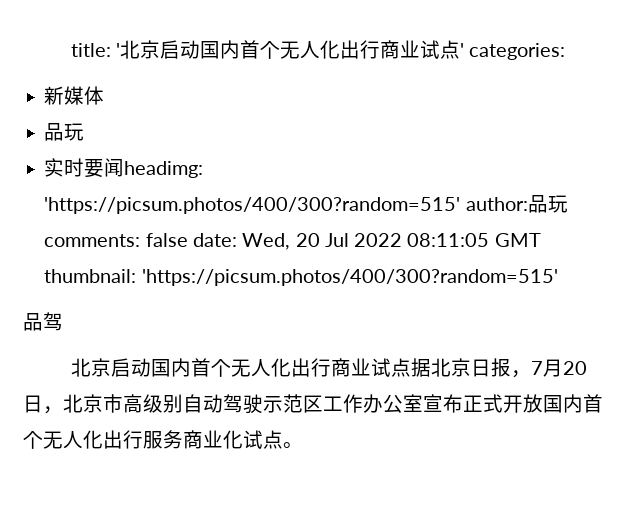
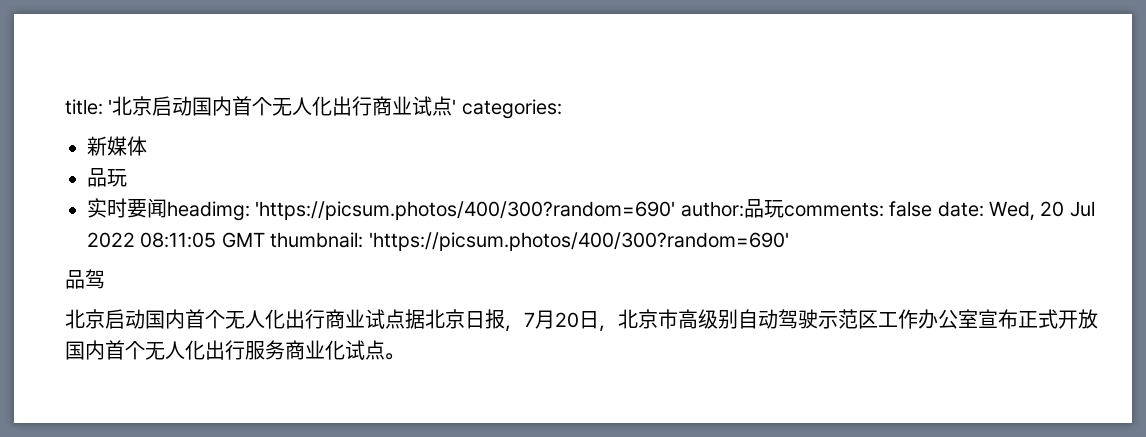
- 实时要闻headimg: 'https://picsum.photos/400/300?random=515' author:品玩comments: false date: Wed, 20 Jul 2022 08:11:05 GMT thumbnail: 'https://picsum.photos/400/300?random=515'
+ 实时要闻headimg: 'https://picsum.photos/400/300?random=690' author:品玩comments: false date: Wed, 20 Jul 2022 08:11:05 GMT thumbnail: 'https://picsum.photos/400/300?random=690'

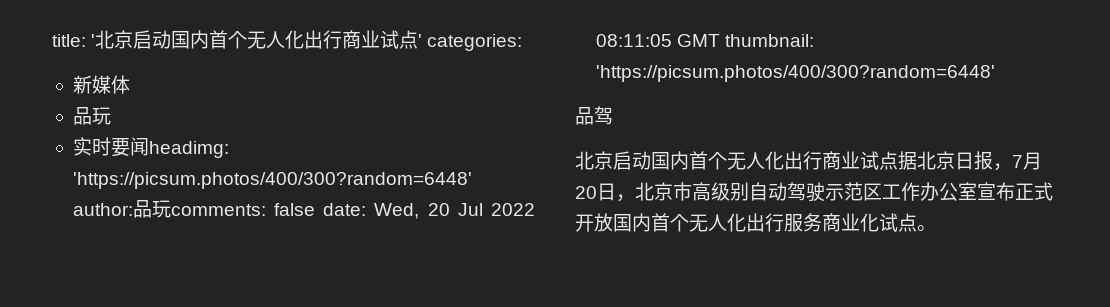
- 实时要闻headimg: 'https://picsum.photos/400/300?random=690' author:品玩comments: false date: Wed, 20 Jul 2022 08:11:05 GMT thumbnail: 'https://picsum.photos/400/300?random=690'
+ 实时要闻headimg: 'https://picsum.photos/400/300?random=6448' author:品玩comments: false date: Wed, 20 Jul 2022 08:11:05 GMT thumbnail: 'https://picsum.photos/400/300?random=6448'

